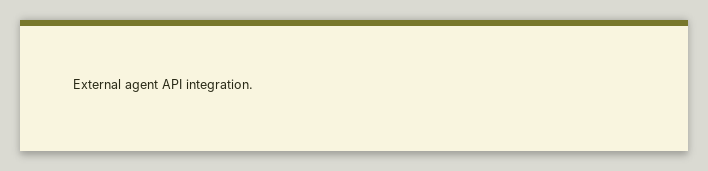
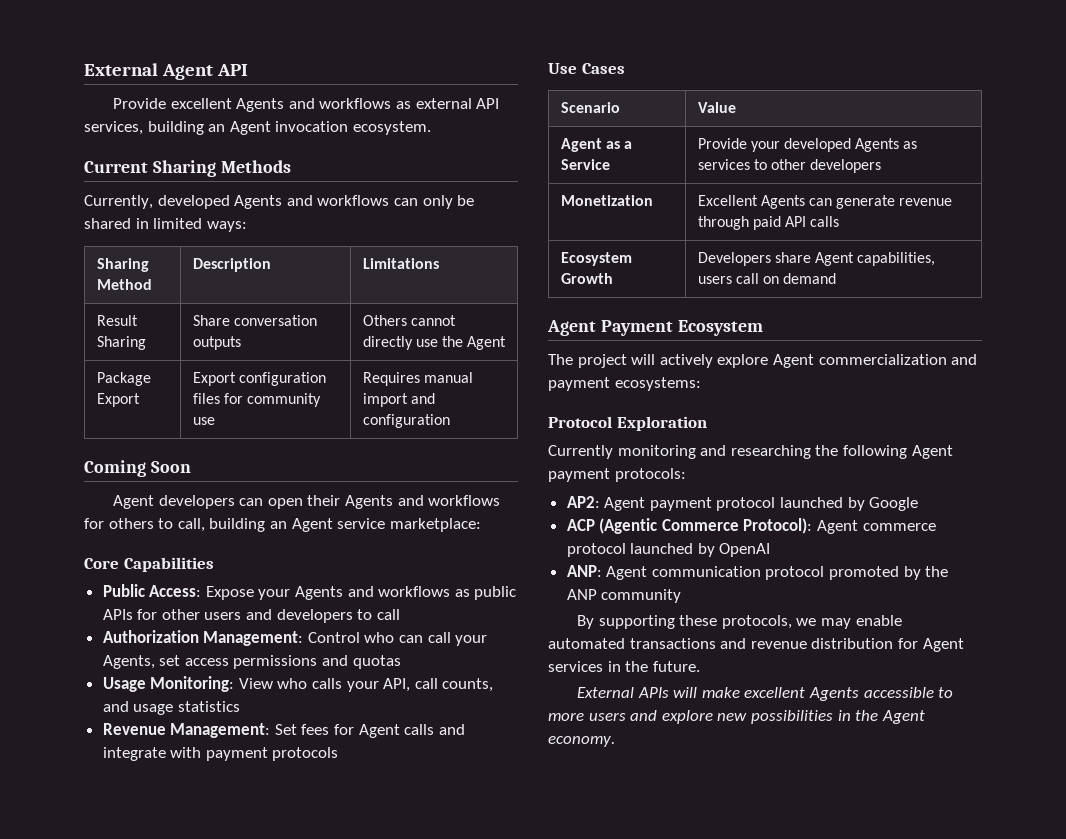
- External agent API integration.
+ External Agent API
+ Provide excellent Agents and workflows as external API services, building an Agent invocation ecosystem.
+ Current Sharing Methods
+ Currently, developed Agents and workflows can only be shared in limited ways:
+ Sharing Method | Description | Limitations
+ Result Sharing | Share conversation outputs | Others cannot directly use the Agent
+ Package Export | Export configuration files for community use | Requires manual import and configuration
+ Coming Soon
+ Agent developers can open their Agents and workflows for others to call, building an Agent service marketplace:
+ Core Capabilities
+ Public Access: Expose your Agents and workflows as public APIs for other users and developers to call
+ Authorization Management: Control who can call your Agents, set access permissions and quotas
+ Usage Monitoring: View who calls your API, call counts, and usage statistics
+ Revenue Management: Set fees for Agent calls and integrate with payment protocols
+ Use Cases
+ Scenario | Value
+ Agent as a Service | Provide your developed Agents as services to other developers
+ Monetization | Excellent Agents can generate revenue through paid API calls
+ Ecosystem Growth | Developers share Agent capabilities, users call on demand
+ Agent Payment Ecosystem
+ The project will actively explore Agent commercialization and payment ecosystems:
+ Protocol Exploration
+ Currently monitoring and researching the following Agent payment protocols:
+ AP2: Agent payment protocol launched by Google
+ ACP (Agentic Commerce Protocol): Agent commerce protocol launched by OpenAI
+ ANP: Agent communication protocol promoted by the ANP community
+ By supporting these protocols, we may enable automated transactions and revenue distribution for Agent services in the future.
+ External APIs will make excellent Agents accessible to more users and explore new possibilities in the Agent economy.

